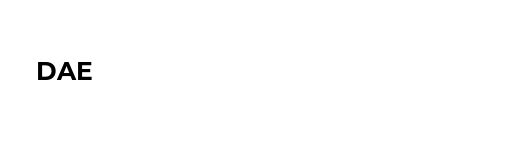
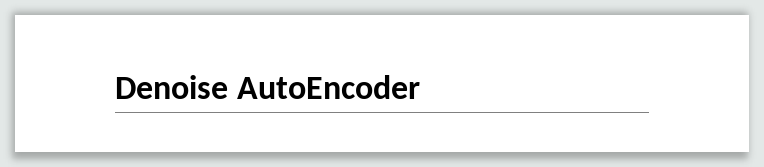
- DAE
+ Denoise AutoEncoder

